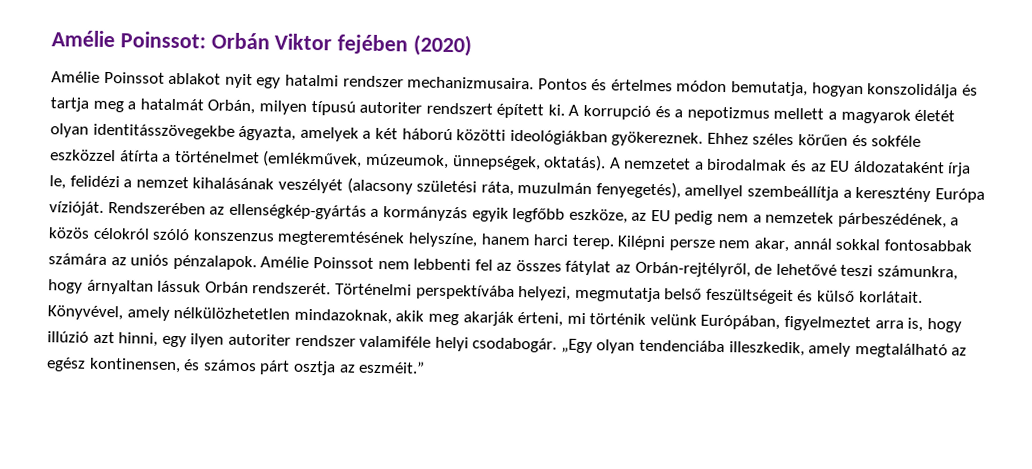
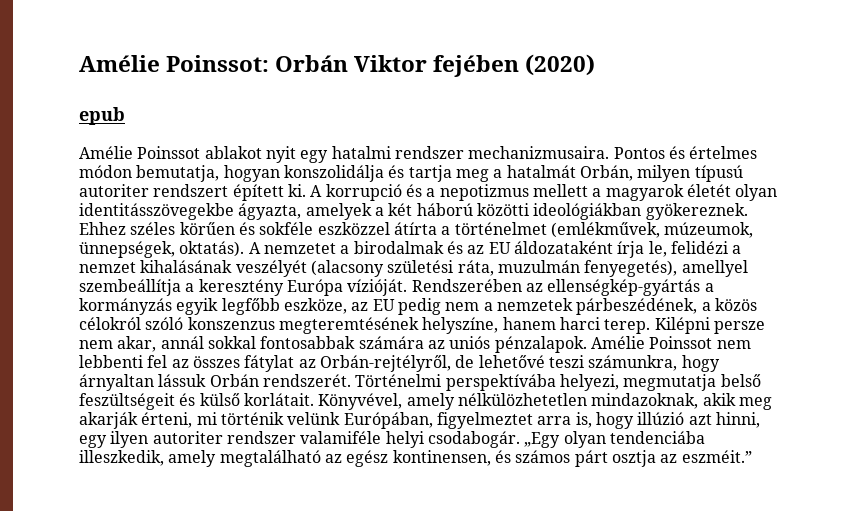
+ epub

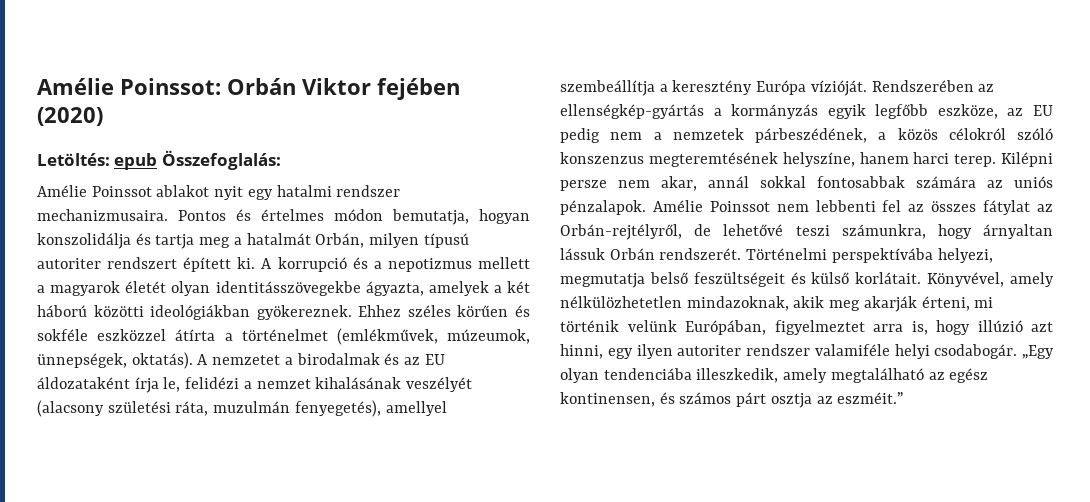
- epub
+ Letöltés: epub Összefoglalás:

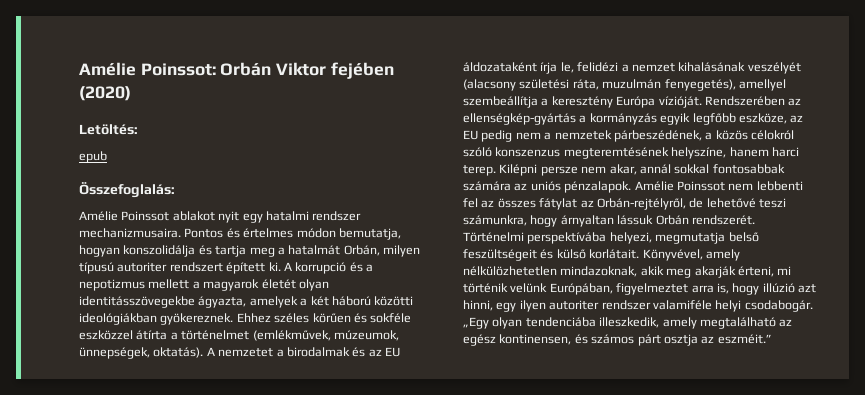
- Letöltés: epub Összefoglalás:
+ Letöltés:
+ epub
+ Összefoglalás:

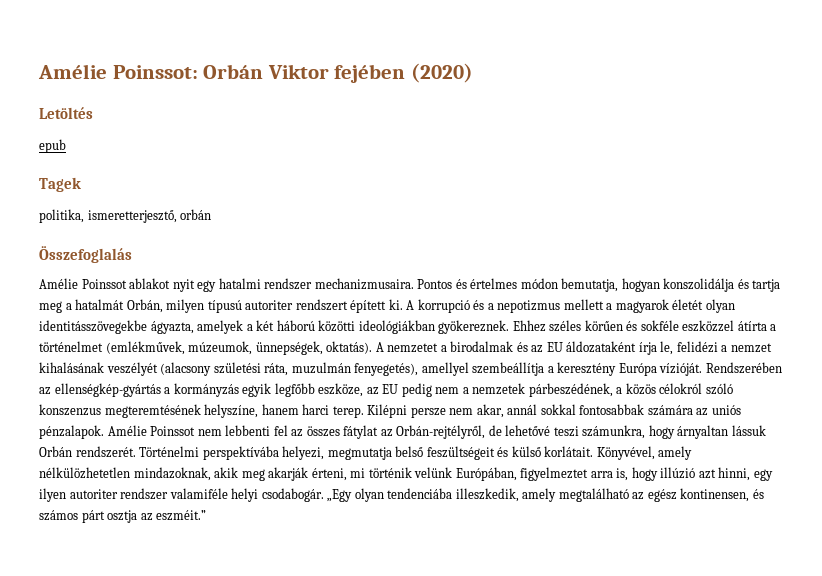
- Letöltés:
+ Letöltés
- Összefoglalás:
+ Tagek
+ politika, ismeretterjesztő, orbán
+ Összefoglalás

